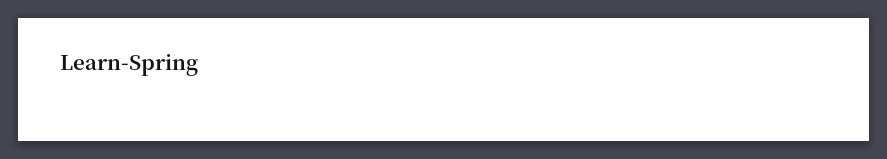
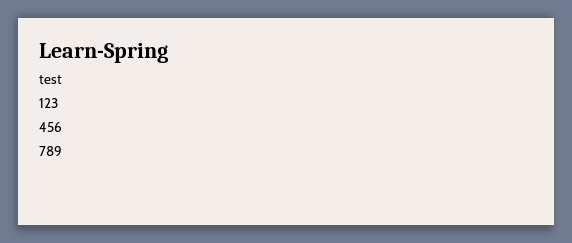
+ test
+ 123
+ 456
+ 789

